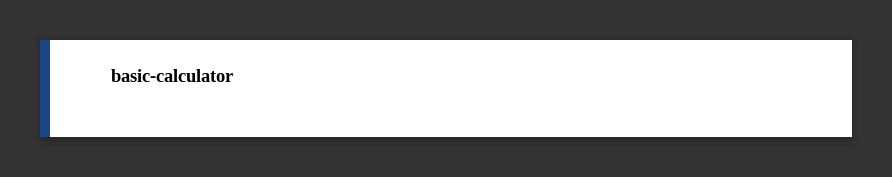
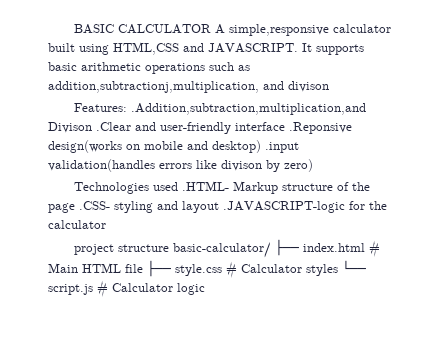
- basic-calculator
+ BASIC CALCULATOR A simple,responsive calculator built using HTML,CSS and JAVASCRIPT. It supports basic arithmetic operations such as addition,subtractionj,multiplication, and divison
+ Features: .Addition,subtraction,multiplication,and Divison .Clear and user-friendly interface .Reponsive design(works on mobile and desktop) .input validation(handles errors like divison by zero)
+ Technologies used .HTML- Markup structure of the page .CSS- styling and layout .JAVASCRIPT-logic for the calculator
+ project structure basic-calculator/ ├── index.html # Main HTML file ├── style.css # Calculator styles └── script.js # Calculator logic

